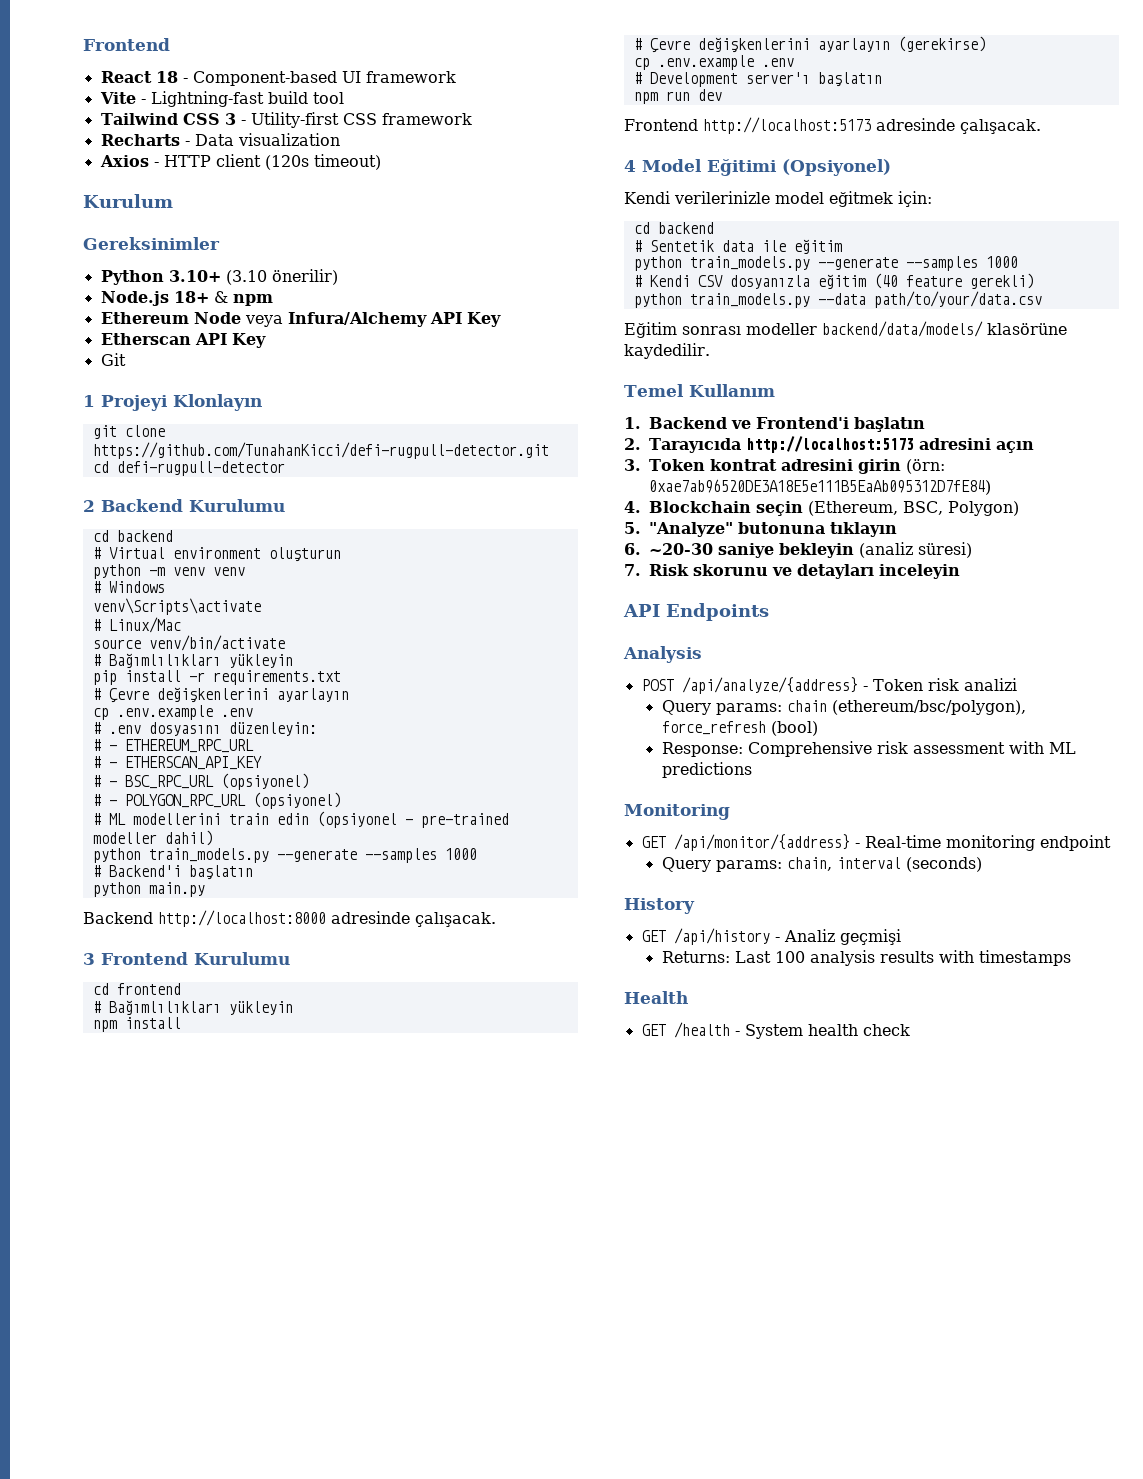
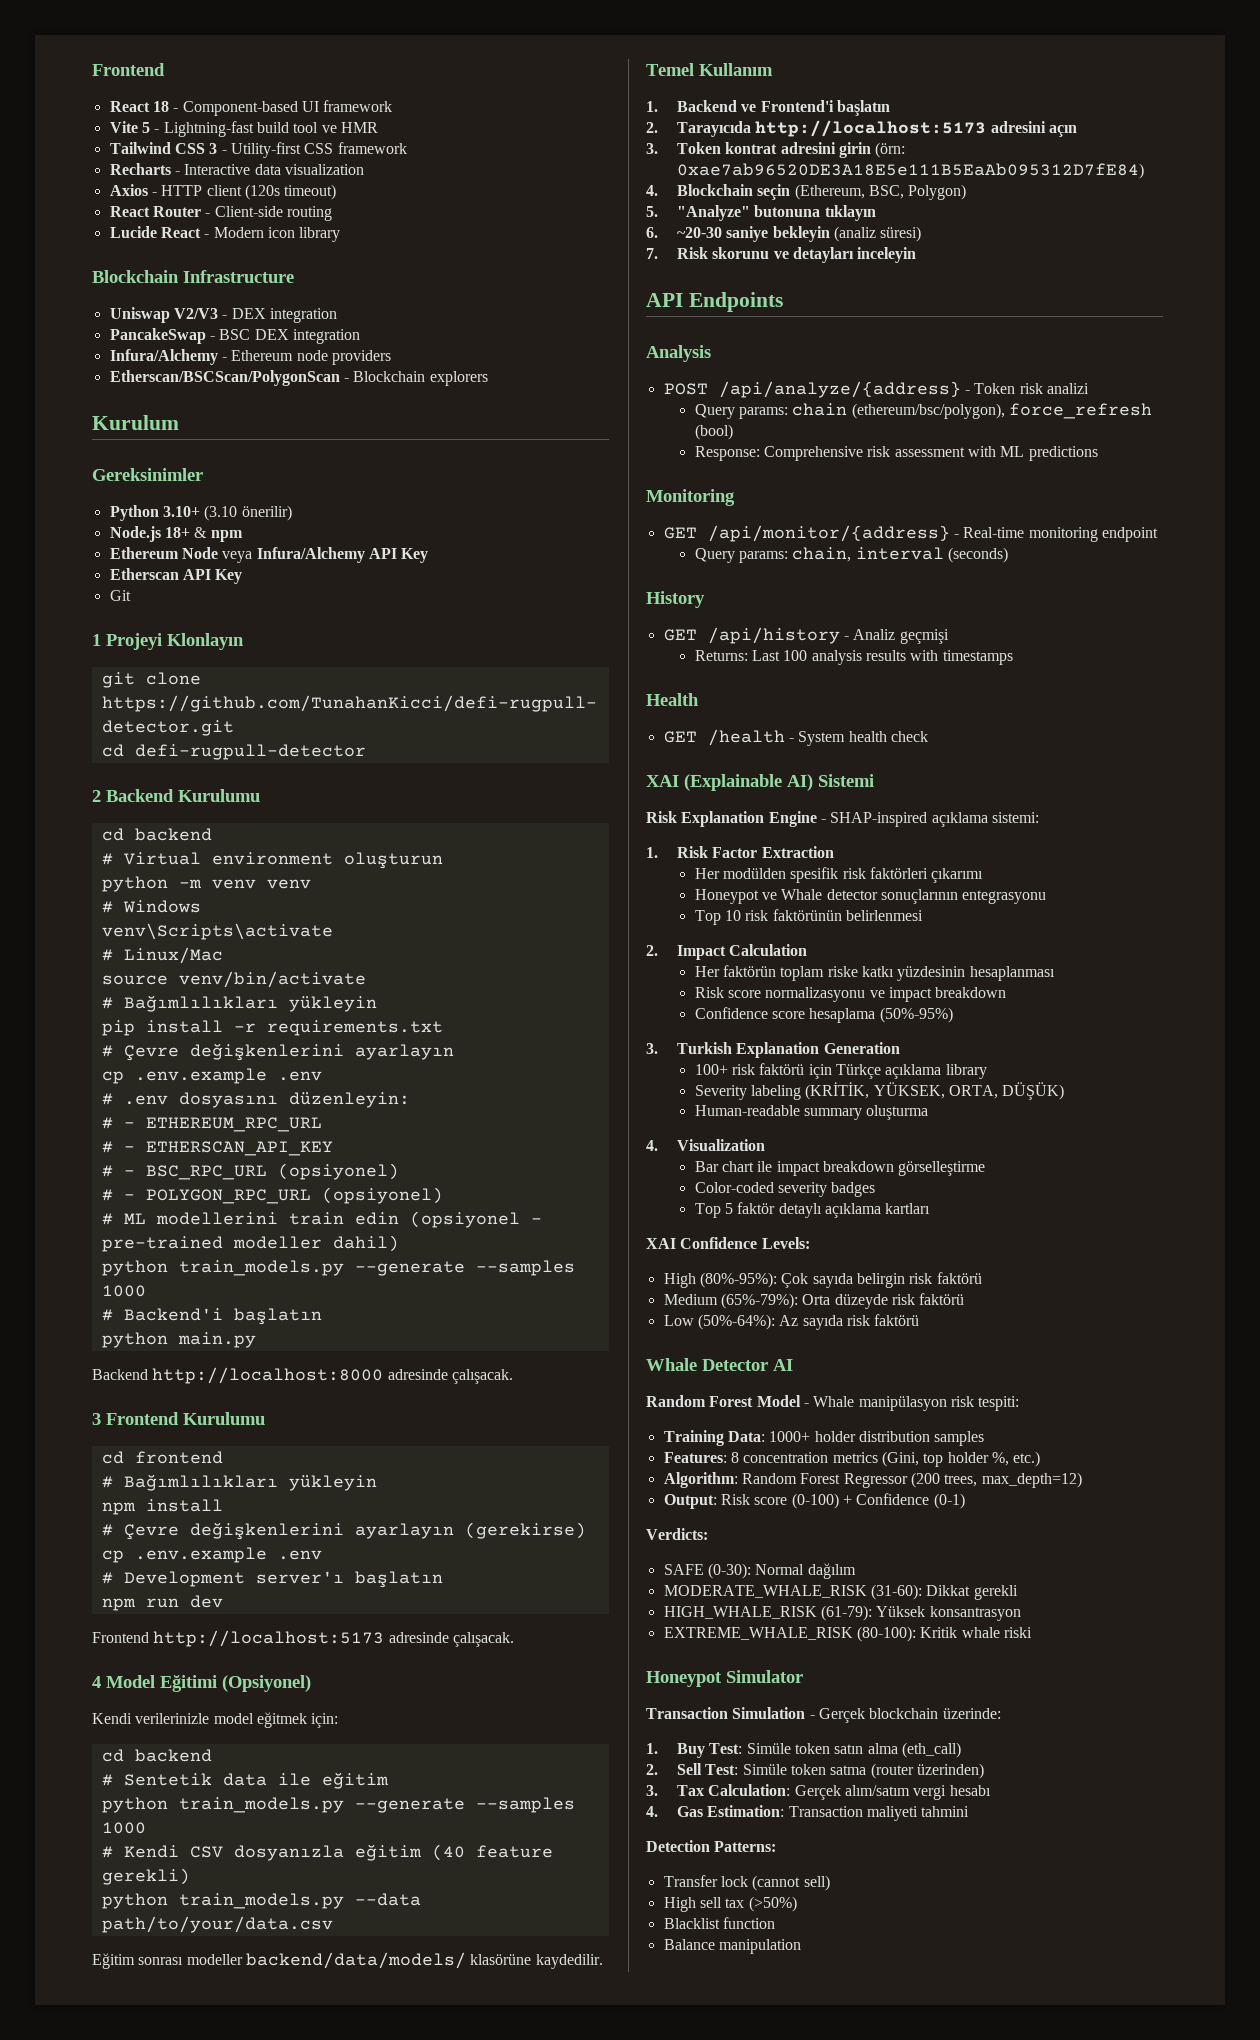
- Vite - Lightning-fast build tool
+ Vite 5 - Lightning-fast build tool ve HMR
- Recharts - Data visualization
+ Recharts - Interactive data visualization
+ React Router - Client-side routing
+ Lucide React - Modern icon library
+ Blockchain Infrastructure
+ Uniswap V2/V3 - DEX integration
+ PancakeSwap - BSC DEX integration
+ Infura/Alchemy - Ethereum node providers
+ Etherscan/BSCScan/PolygonScan - Blockchain explorers
+ XAI (Explainable AI) Sistemi
+ Risk Explanation Engine - SHAP-inspired açıklama sistemi:
+ 1. Risk Factor Extraction
+ Her modülden spesifik risk faktörleri çıkarımı
+ Honeypot ve Whale detector sonuçlarının entegrasyonu
+ Top 10 risk faktörünün belirlenmesi
+ 2. Impact Calculation
+ Her faktörün toplam riske katkı yüzdesinin hesaplanması
+ Risk score normalizasyonu ve impact breakdown
+ Confidence score hesaplama (50%-95%)
+ 3. Turkish Explanation Generation
+ 100+ risk faktörü için Türkçe açıklama library
+ Severity labeling (KRİTİK, YÜKSEK, ORTA, DÜŞÜK)
+ Human-readable summary oluşturma
+ 4. Visualization
+ Bar chart ile impact breakdown görselleştirme
+ Color-coded severity badges
+ Top 5 faktör detaylı açıklama kartları
+ XAI Confidence Levels:
+ High (80%-95%): Çok sayıda belirgin risk faktörü
+ Medium (65%-79%): Orta düzeyde risk faktörü
+ Low (50%-64%): Az sayıda risk faktörü
+ Whale Detector AI
+ Random Forest Model - Whale manipülasyon risk tespiti:
+ Training Data: 1000+ holder distribution samples
+ Features: 8 concentration metrics (Gini, top holder %, etc.)
+ Algorithm: Random Forest Regressor (200 trees, max_depth=12)
+ Output: Risk score (0-100) + Confidence (0-1)
+ Verdicts:
+ SAFE (0-30): Normal dağılım
+ MODERATE_WHALE_RISK (31-60): Dikkat gerekli
+ HIGH_WHALE_RISK (61-79): Yüksek konsantrasyon
+ EXTREME_WHALE_RISK (80-100): Kritik whale riski
+ Honeypot Simulator
+ Transaction Simulation - Gerçek blockchain üzerinde:
+ 1. Buy Test: Simüle token satın alma (eth_call)
+ 2. Sell Test: Simüle token satma (router üzerinden)
+ 3. Tax Calculation: Gerçek alım/satım vergi hesabı
+ 4. Gas Estimation: Transaction maliyeti tahmini
+ Detection Patterns:
+ Transfer lock (cannot sell)
+ High sell tax (>50%)
+ Blacklist function
+ Balance manipulation

